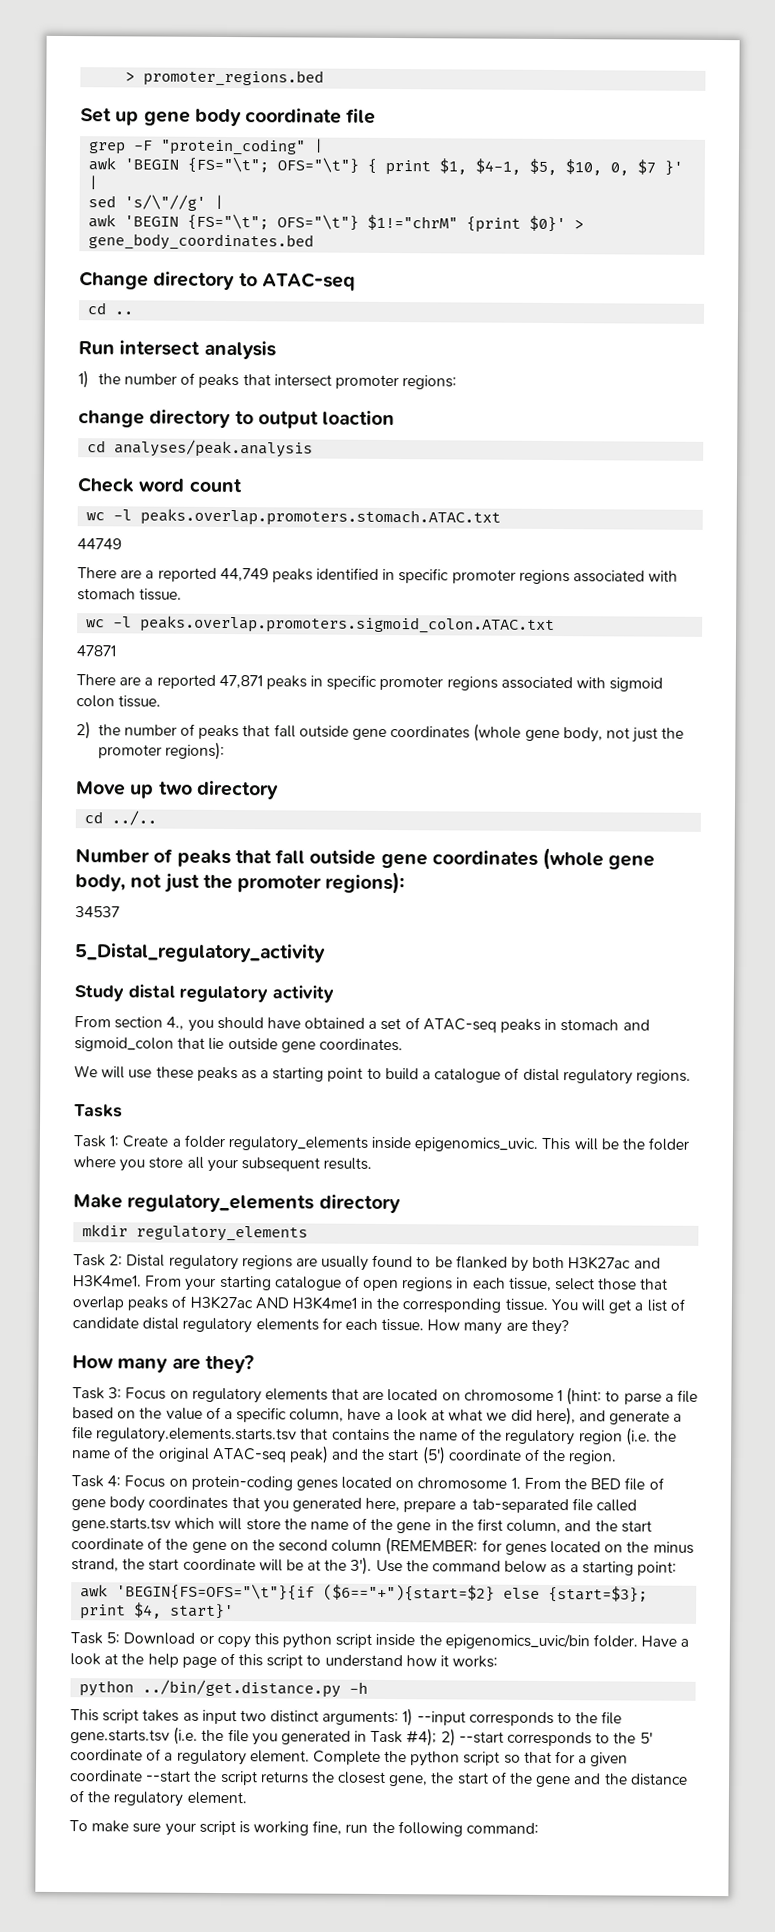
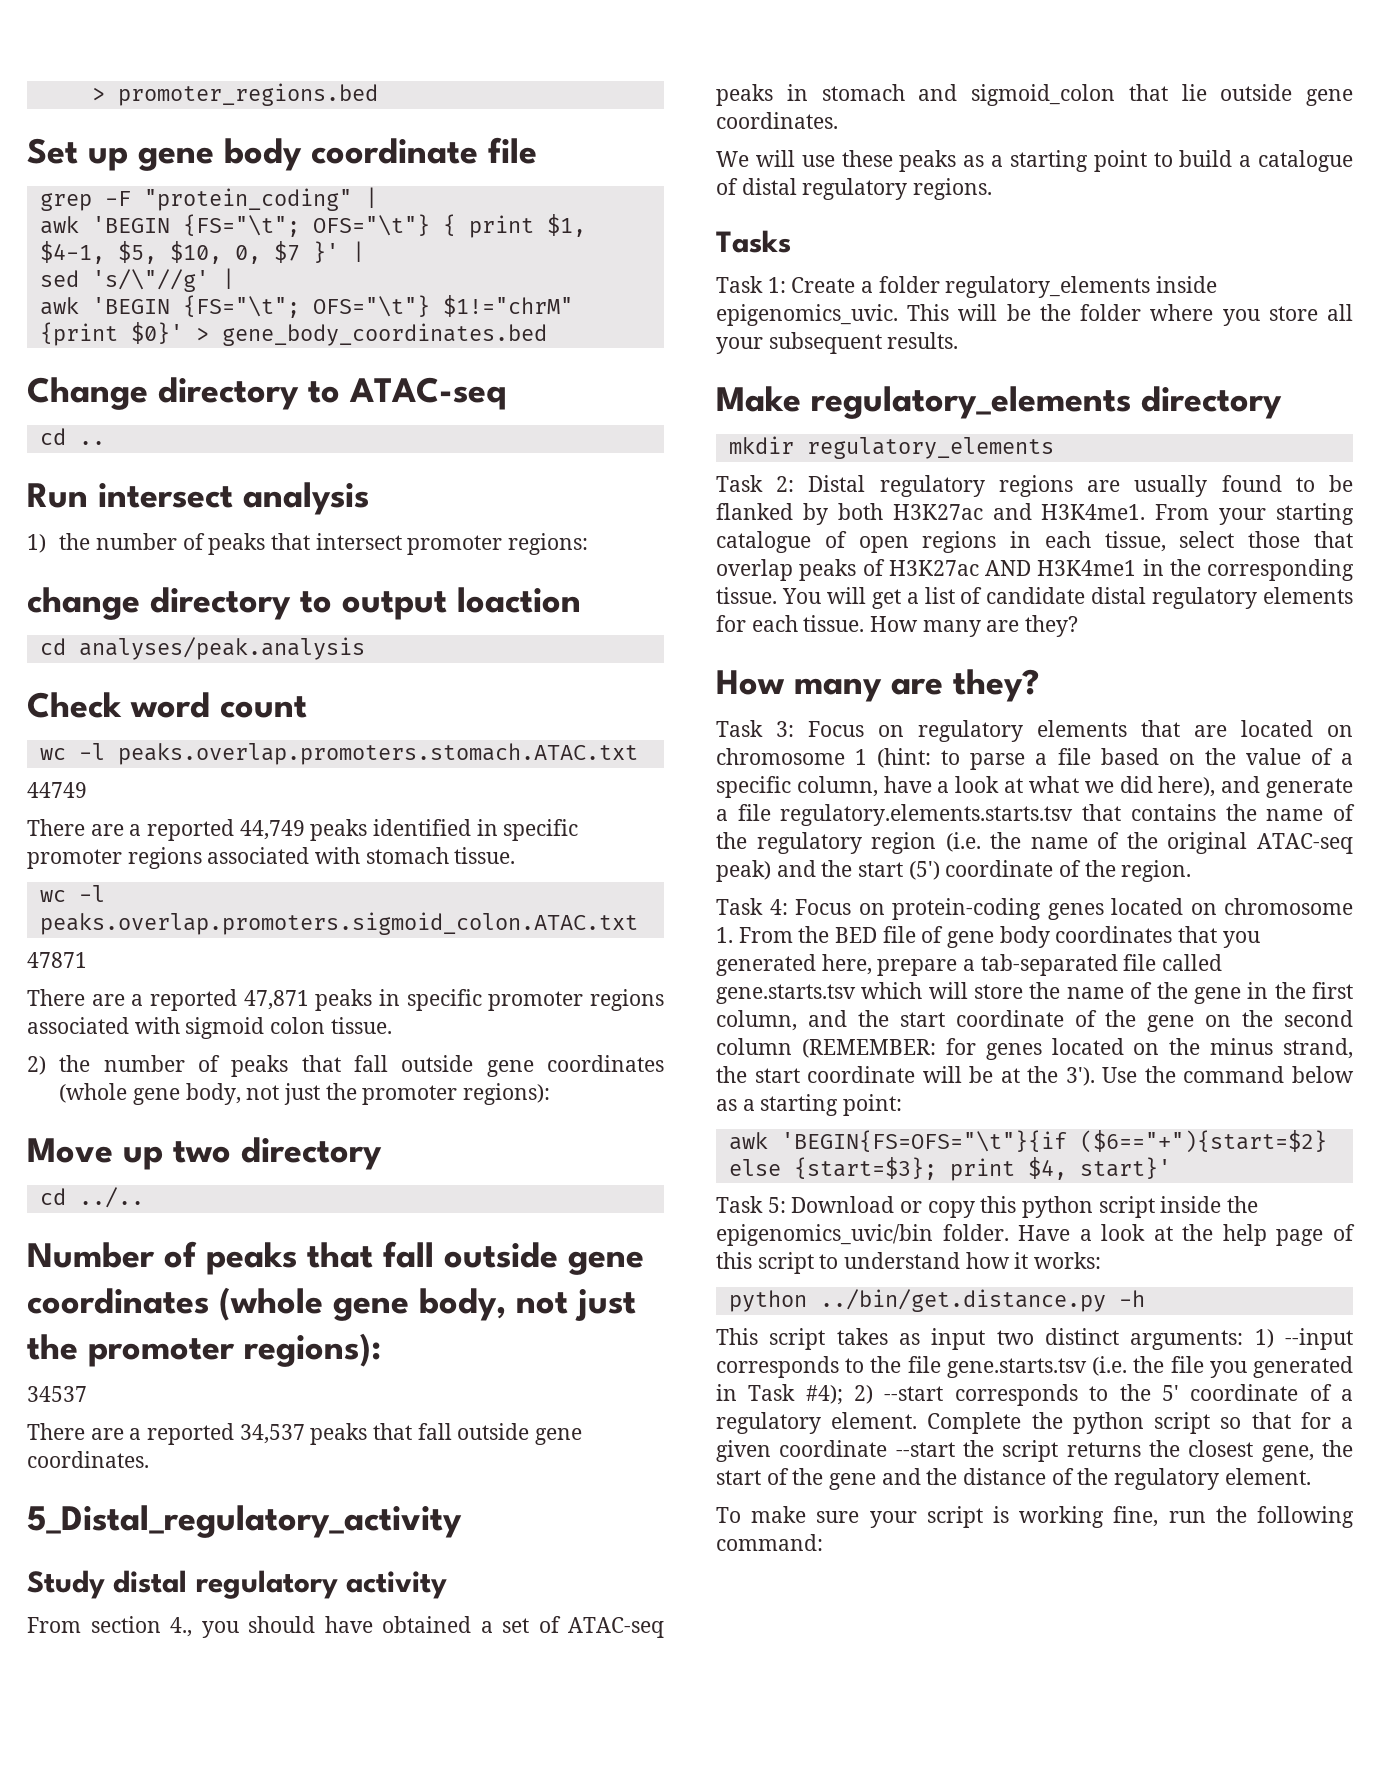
+ There are a reported 34,537 peaks that fall outside gene coordinates.

